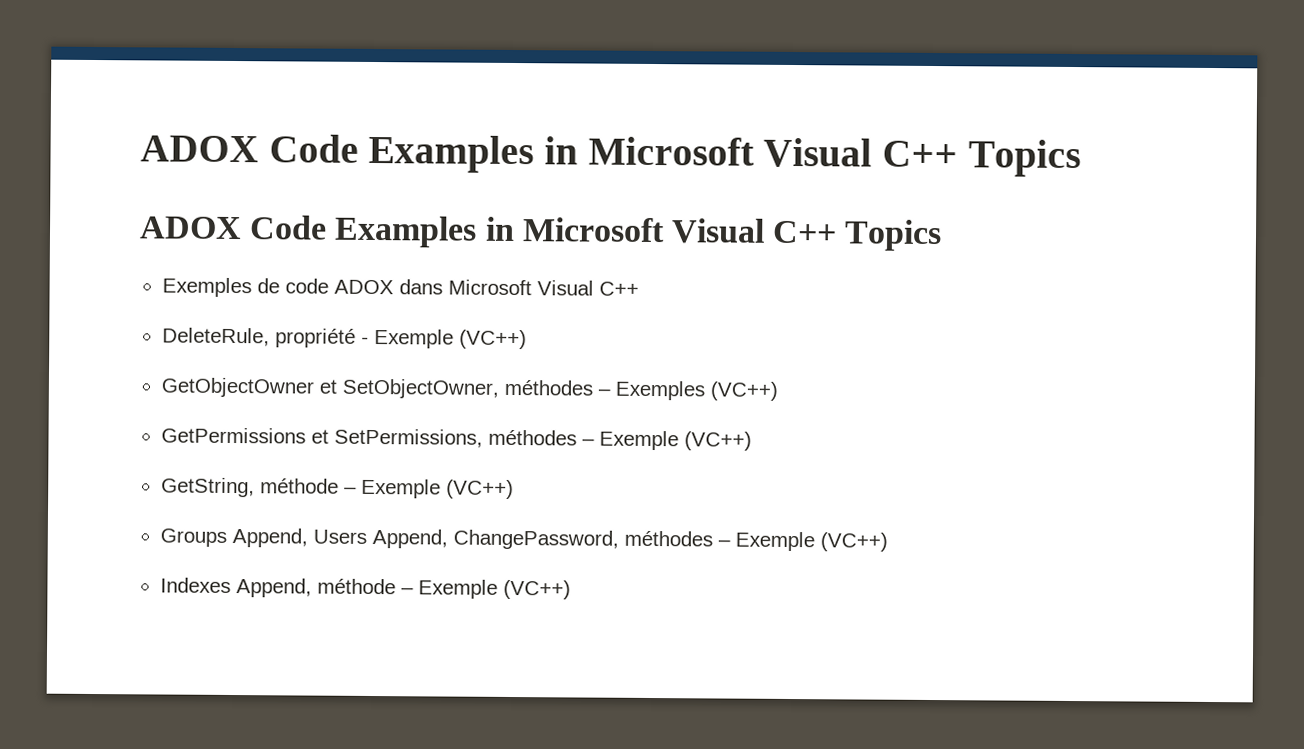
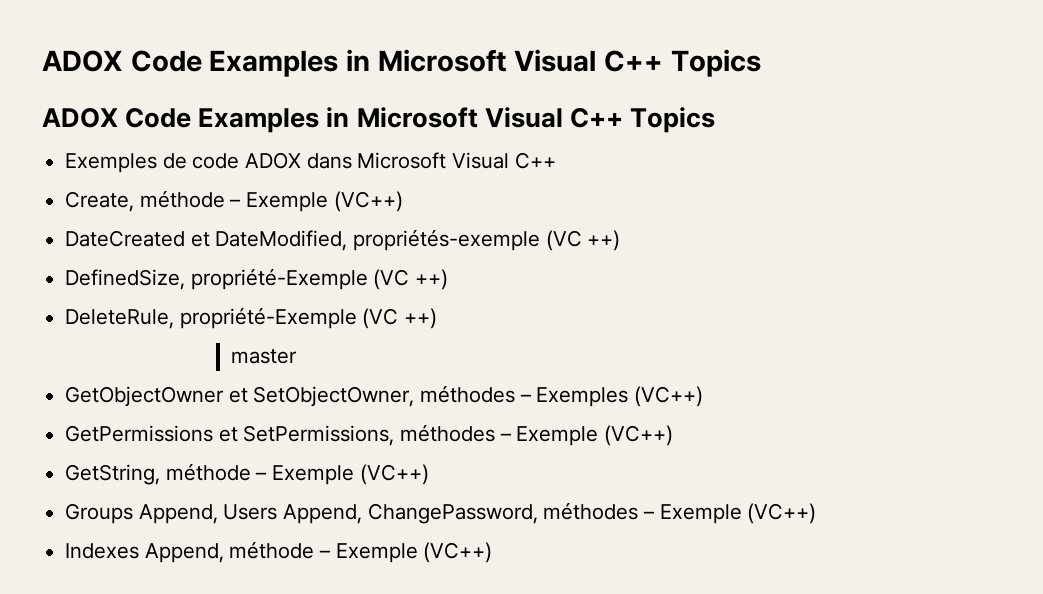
- DeleteRule, propriété - Exemple (VC++)
+ Create, méthode – Exemple (VC++)
+ DateCreated et DateModified, propriétés-exemple (VC ++)
+ DefinedSize, propriété-Exemple (VC ++)
+ DeleteRule, propriété-Exemple (VC ++)
+ master

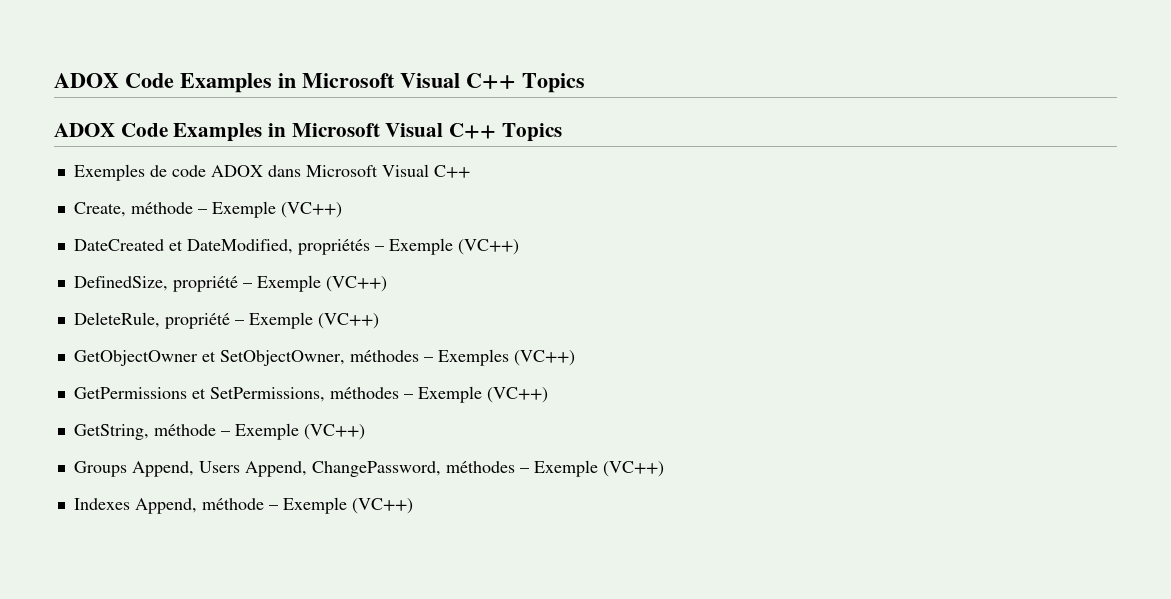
- DateCreated et DateModified, propriétés-exemple (VC ++)
- DefinedSize, propriété-Exemple (VC ++)
- DeleteRule, propriété-Exemple (VC ++)
- master
+ DateCreated et DateModified, propriétés – Exemple (VC++)
+ DefinedSize, propriété – Exemple (VC++)
+ DeleteRule, propriété – Exemple (VC++)

